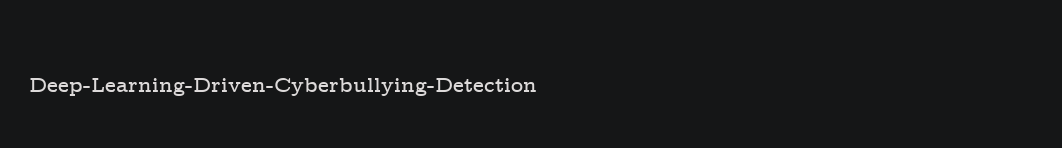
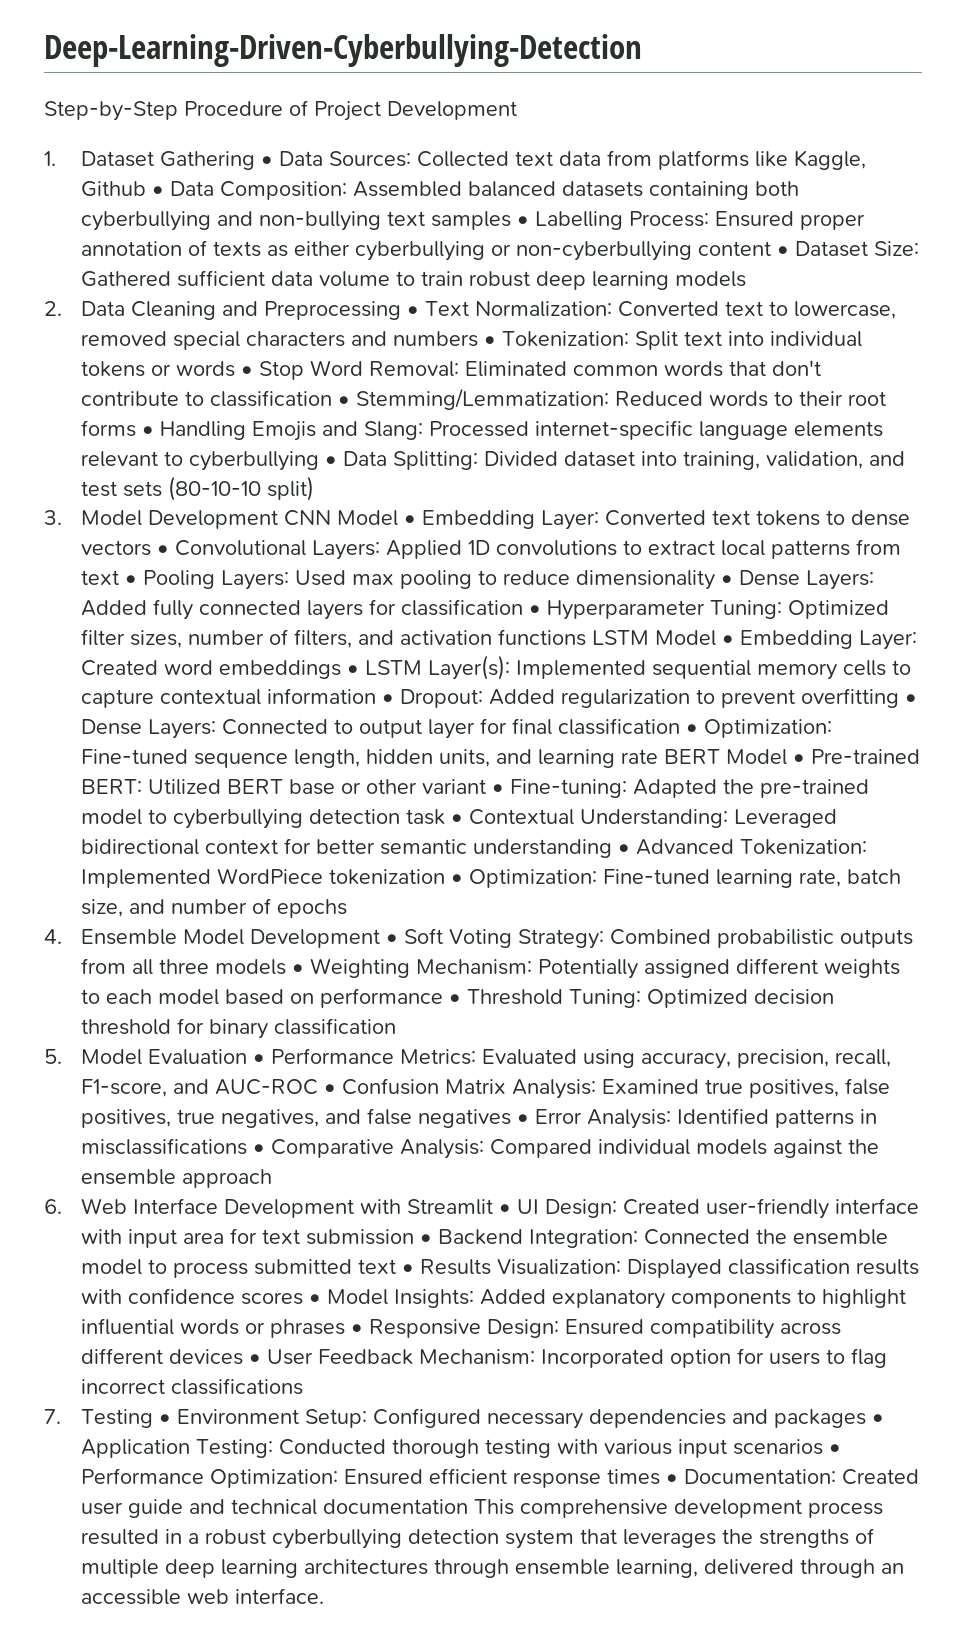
+ Step-by-Step Procedure of Project Development
+ 1. Dataset Gathering • Data Sources: Collected text data from platforms like Kaggle, Github • Data Composition: Assembled balanced datasets containing both cyberbullying and non-bullying text samples • Labelling Process: Ensured proper annotation of texts as either cyberbullying or non-cyberbullying content • Dataset Size: Gathered sufficient data volume to train robust deep learning models
+ 2. Data Cleaning and Preprocessing • Text Normalization: Converted text to lowercase, removed special characters and numbers • Tokenization: Split text into individual tokens or words • Stop Word Removal: Eliminated common words that don't contribute to classification • Stemming/Lemmatization: Reduced words to their root forms • Handling Emojis and Slang: Processed internet-specific language elements relevant to cyberbullying • Data Splitting: Divided dataset into training, validation, and test sets (80-10-10 split)
+ 3. Model Development CNN Model • Embedding Layer: Converted text tokens to dense vectors • Convolutional Layers: Applied 1D convolutions to extract local patterns from text • Pooling Layers: Used max pooling to reduce dimensionality • Dense Layers: Added fully connected layers for classification • Hyperparameter Tuning: Optimized filter sizes, number of filters, and activation functions LSTM Model • Embedding Layer: Created word embeddings • LSTM Layer(s): Implemented sequential memory cells to capture contextual information • Dropout: Added regularization to prevent overfitting • Dense Layers: Connected to output layer for final classification • Optimization: Fine-tuned sequence length, hidden units, and learning rate BERT Model • Pre-trained BERT: Utilized BERT base or other variant • Fine-tuning: Adapted the pre-trained model to cyberbullying detection task • Contextual Understanding: Leveraged bidirectional context for better semantic understanding • Advanced Tokenization: Implemented WordPiece tokenization • Optimization: Fine-tuned learning rate, batch size, and number of epochs
+ 4. Ensemble Model Development • Soft Voting Strategy: Combined probabilistic outputs from all three models • Weighting Mechanism: Potentially assigned different weights to each model based on performance • Threshold Tuning: Optimized decision threshold for binary classification
+ 5. Model Evaluation • Performance Metrics: Evaluated using accuracy, precision, recall, F1-score, and AUC-ROC • Confusion Matrix Analysis: Examined true positives, false positives, true negatives, and false negatives • Error Analysis: Identified patterns in misclassifications • Comparative Analysis: Compared individual models against the ensemble approach
+ 6. Web Interface Development with Streamlit • UI Design: Created user-friendly interface with input area for text submission • Backend Integration: Connected the ensemble model to process submitted text • Results Visualization: Displayed classification results with confidence scores • Model Insights: Added explanatory components to highlight influential words or phrases • Responsive Design: Ensured compatibility across different devices • User Feedback Mechanism: Incorporated option for users to flag incorrect classifications
+ 7. Testing • Environment Setup: Configured necessary dependencies and packages • Application Testing: Conducted thorough testing with various input scenarios • Performance Optimization: Ensured efficient response times • Documentation: Created user guide and technical documentation This comprehensive development process resulted in a robust cyberbullying detection system that leverages the strengths of multiple deep learning architectures through ensemble learning, delivered through an accessible web interface.

